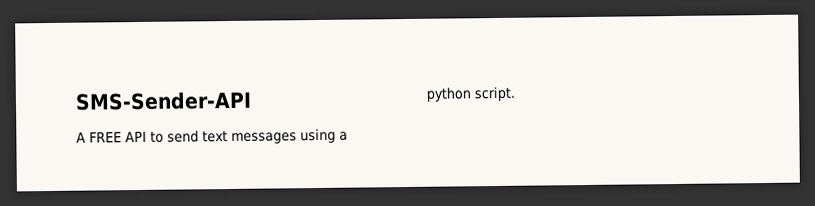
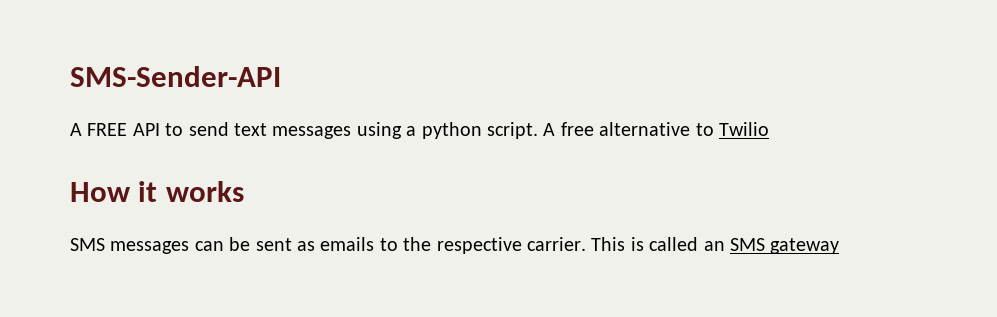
+ A free alternative to Twilio
+ How it works
+ SMS messages can be sent as emails to the respective carrier. This is called an SMS gateway

